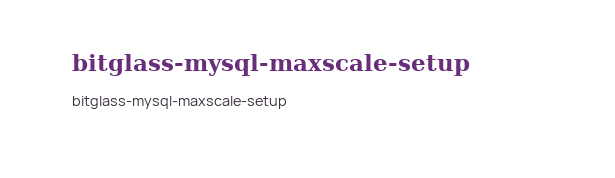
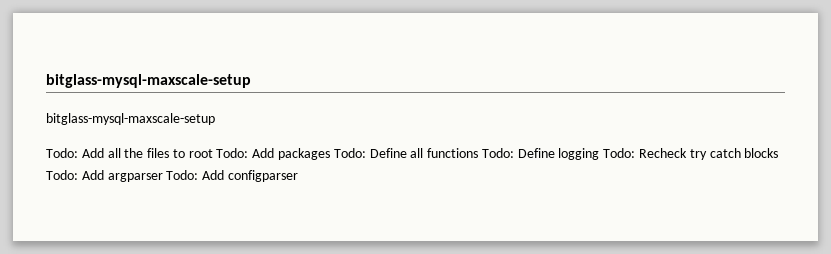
+ Todo: Add all the files to root Todo: Add packages Todo: Define all functions Todo: Define logging Todo: Recheck try catch blocks Todo: Add argparser Todo: Add configparser

